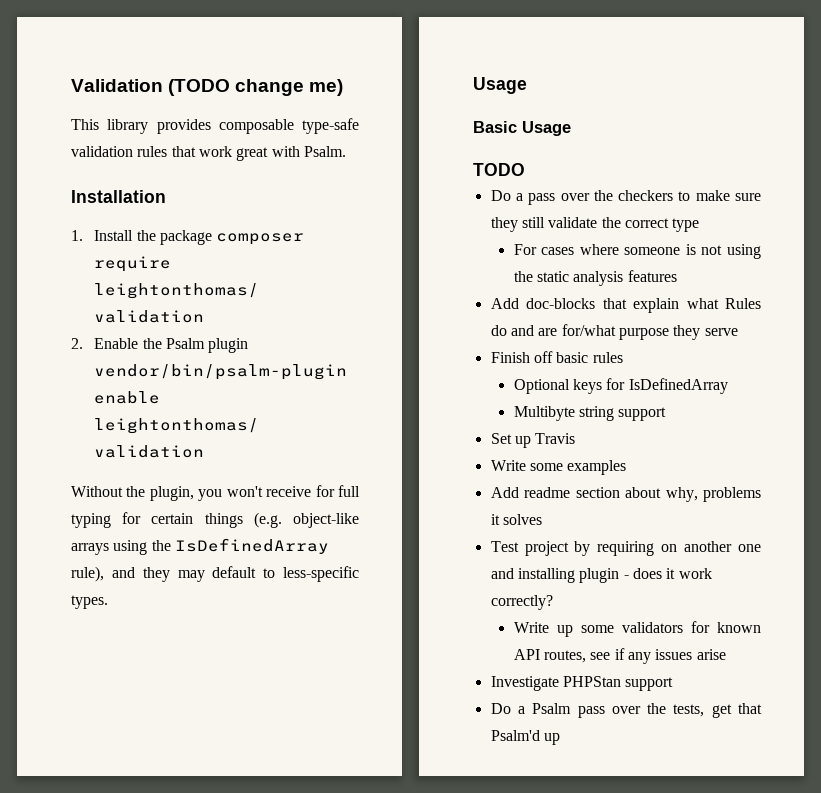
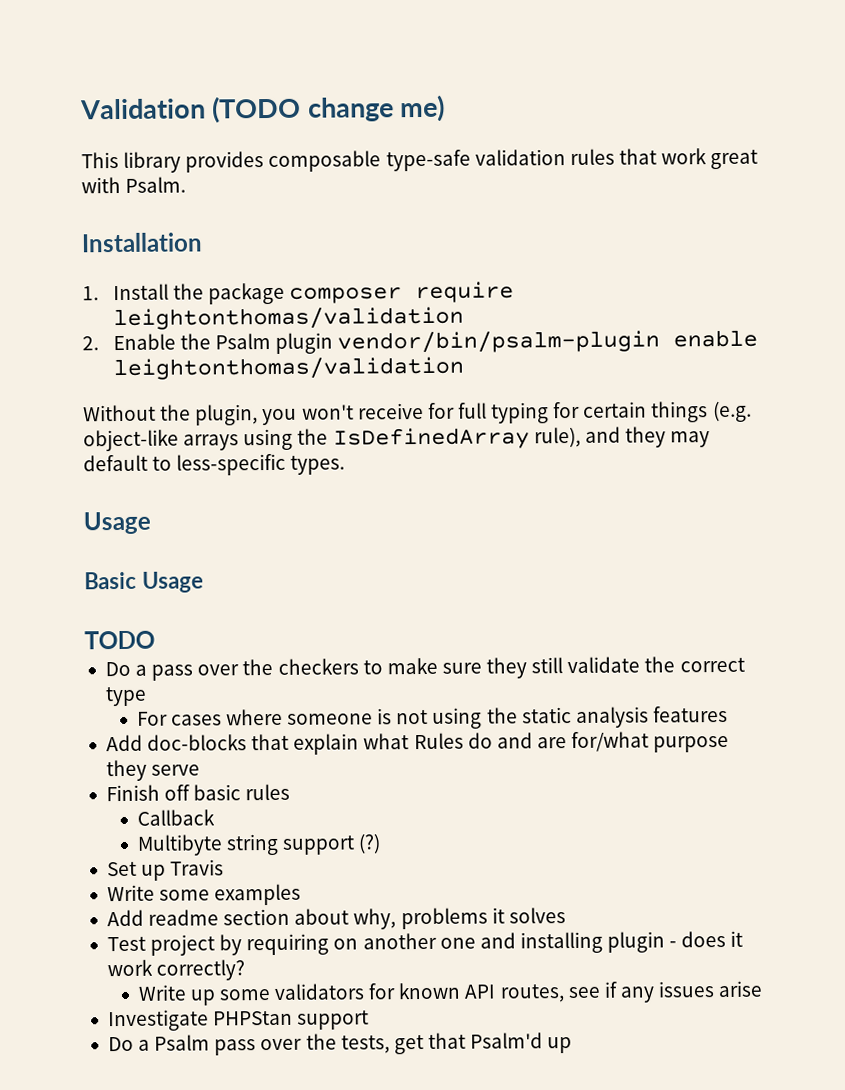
- Optional keys for IsDefinedArray
+ Callback
- Multibyte string support
+ Multibyte string support (?)

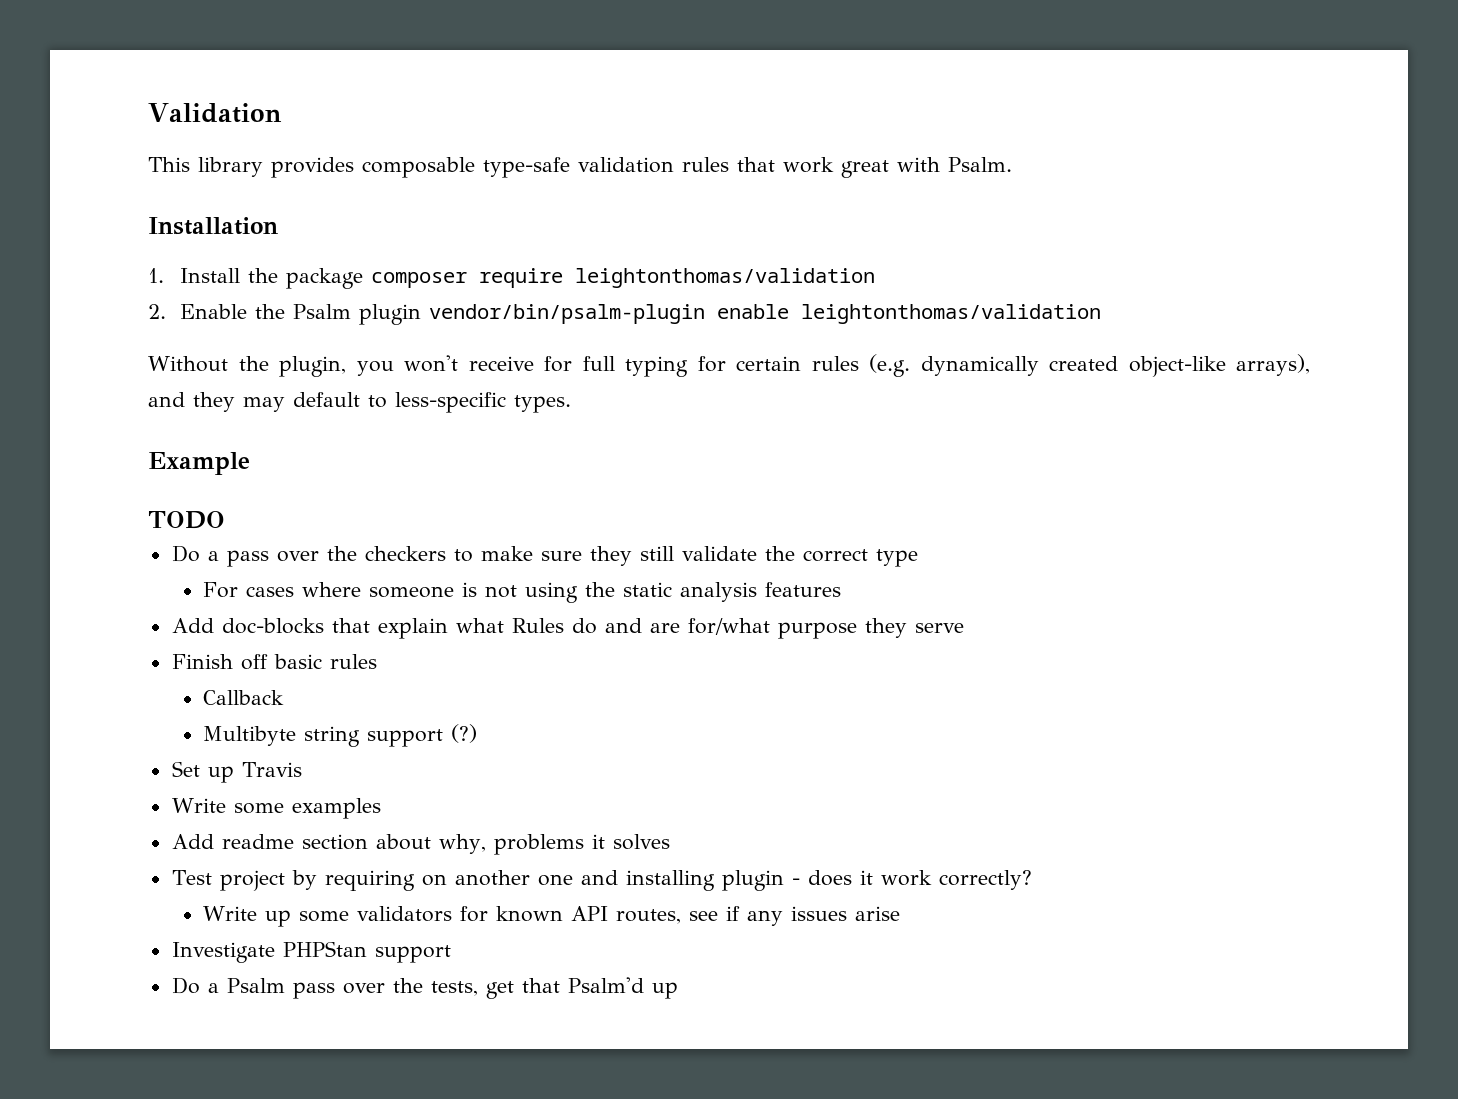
- Validation (TODO change me)
+ Validation
- Without the plugin, you won't receive for full typing for certain things (e.g. object-like arrays using the IsDefinedArray rule), and they may default to less-specific types.
- Usage
- Basic Usage
+ Without the plugin, you won't receive for full typing for certain rules (e.g. dynamically created object-like arrays), and they may default to less-specific types.
+ Example

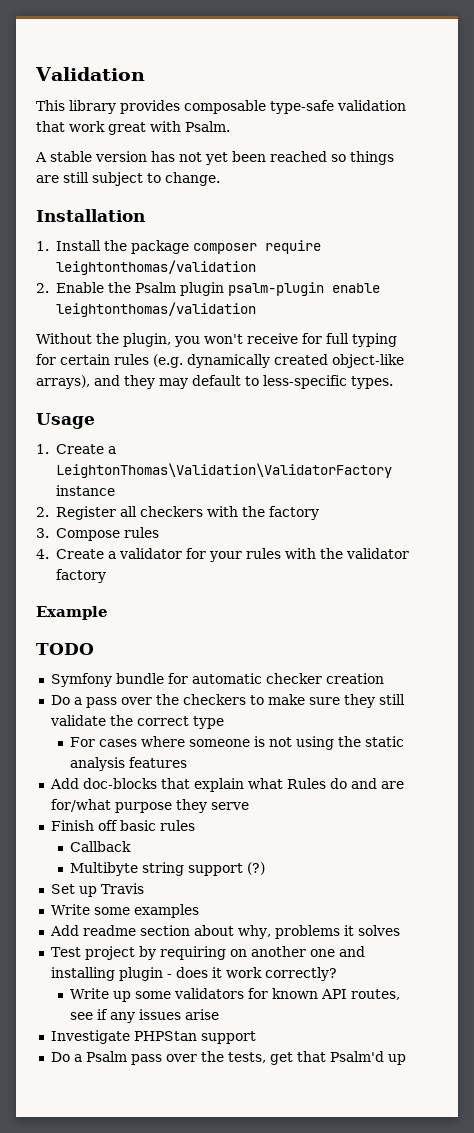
- This library provides composable type-safe validation rules that work great with Psalm.
+ This library provides composable type-safe validation that work great with Psalm.
+ A stable version has not yet been reached so things are still subject to change.
- 2. Enable the Psalm plugin vendor/bin/psalm-plugin enable leightonthomas/validation
+ 2. Enable the Psalm plugin psalm-plugin enable leightonthomas/validation
+ Usage
+ 1. Create a LeightonThomas\Validation\ValidatorFactory instance
+ 2. Register all checkers with the factory
+ 3. Compose rules
+ 4. Create a validator for your rules with the validator factory
  Example
  TODO
+ Symfony bundle for automatic checker creation

